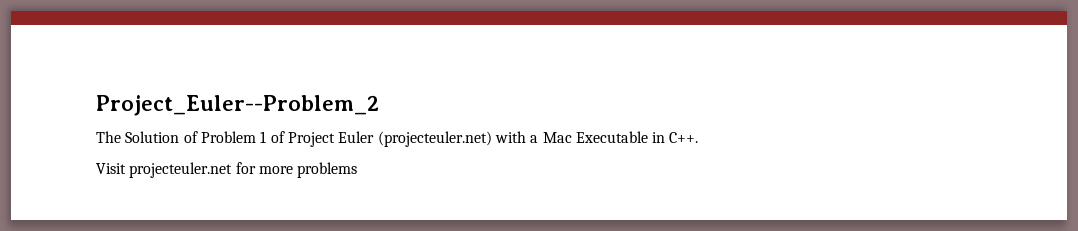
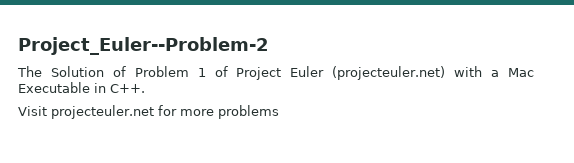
- Project_Euler--Problem_2
+ Project_Euler--Problem-2

